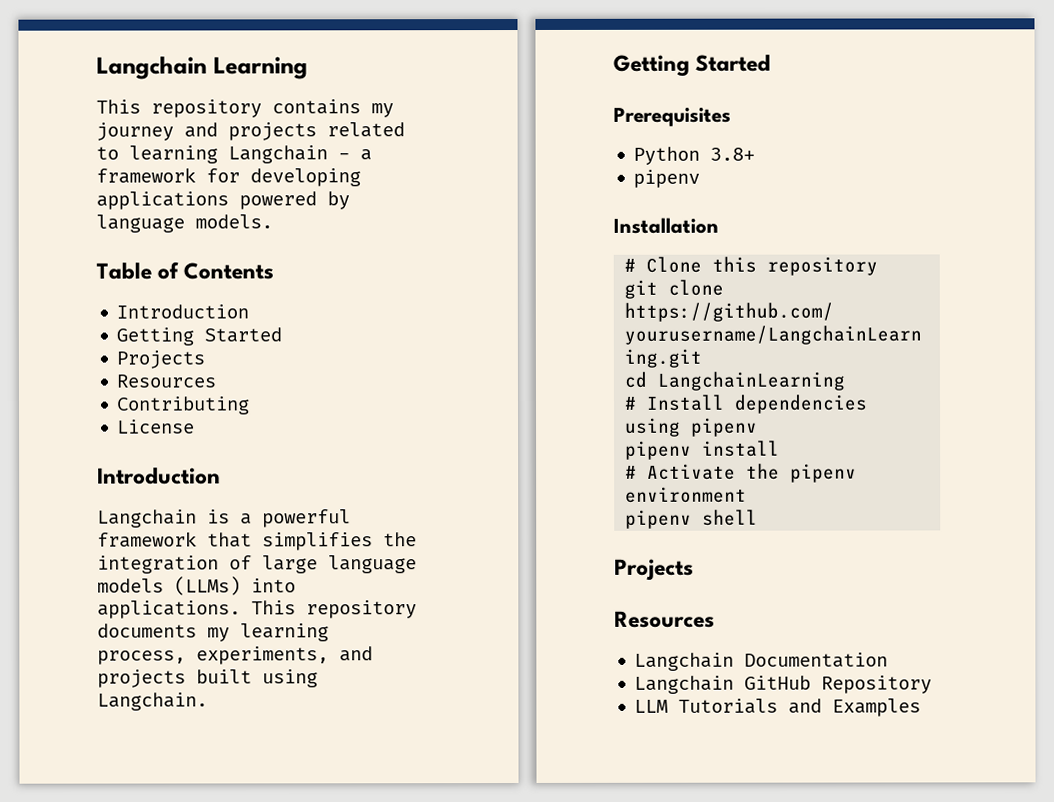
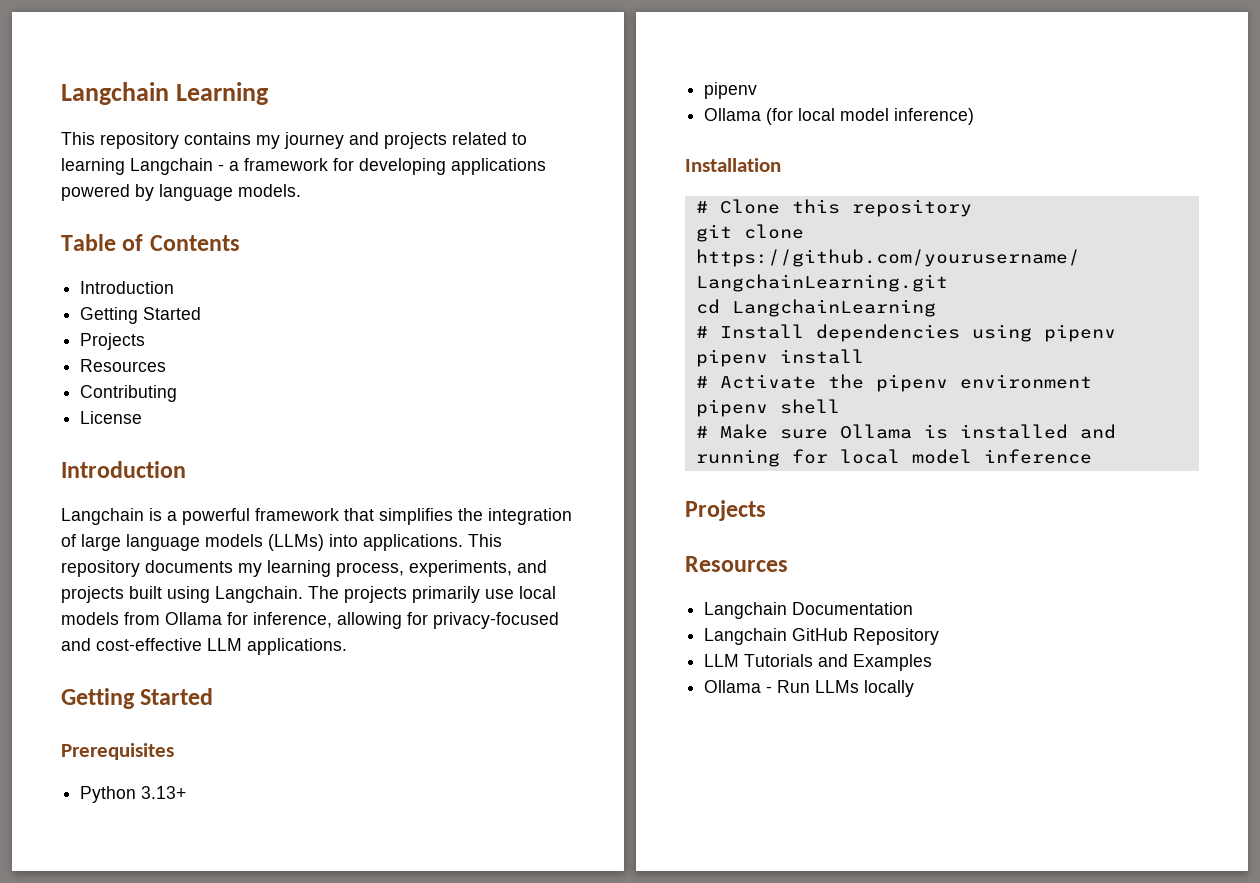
+ The projects primarily use local models from Ollama for inference, allowing for privacy-focused and cost-effective LLM applications.
- Python 3.8+
+ Python 3.13+
  pipenv
+ Ollama (for local model inference)
+ # Make sure Ollama is installed and running for local model inference
+ Ollama - Run LLMs locally

